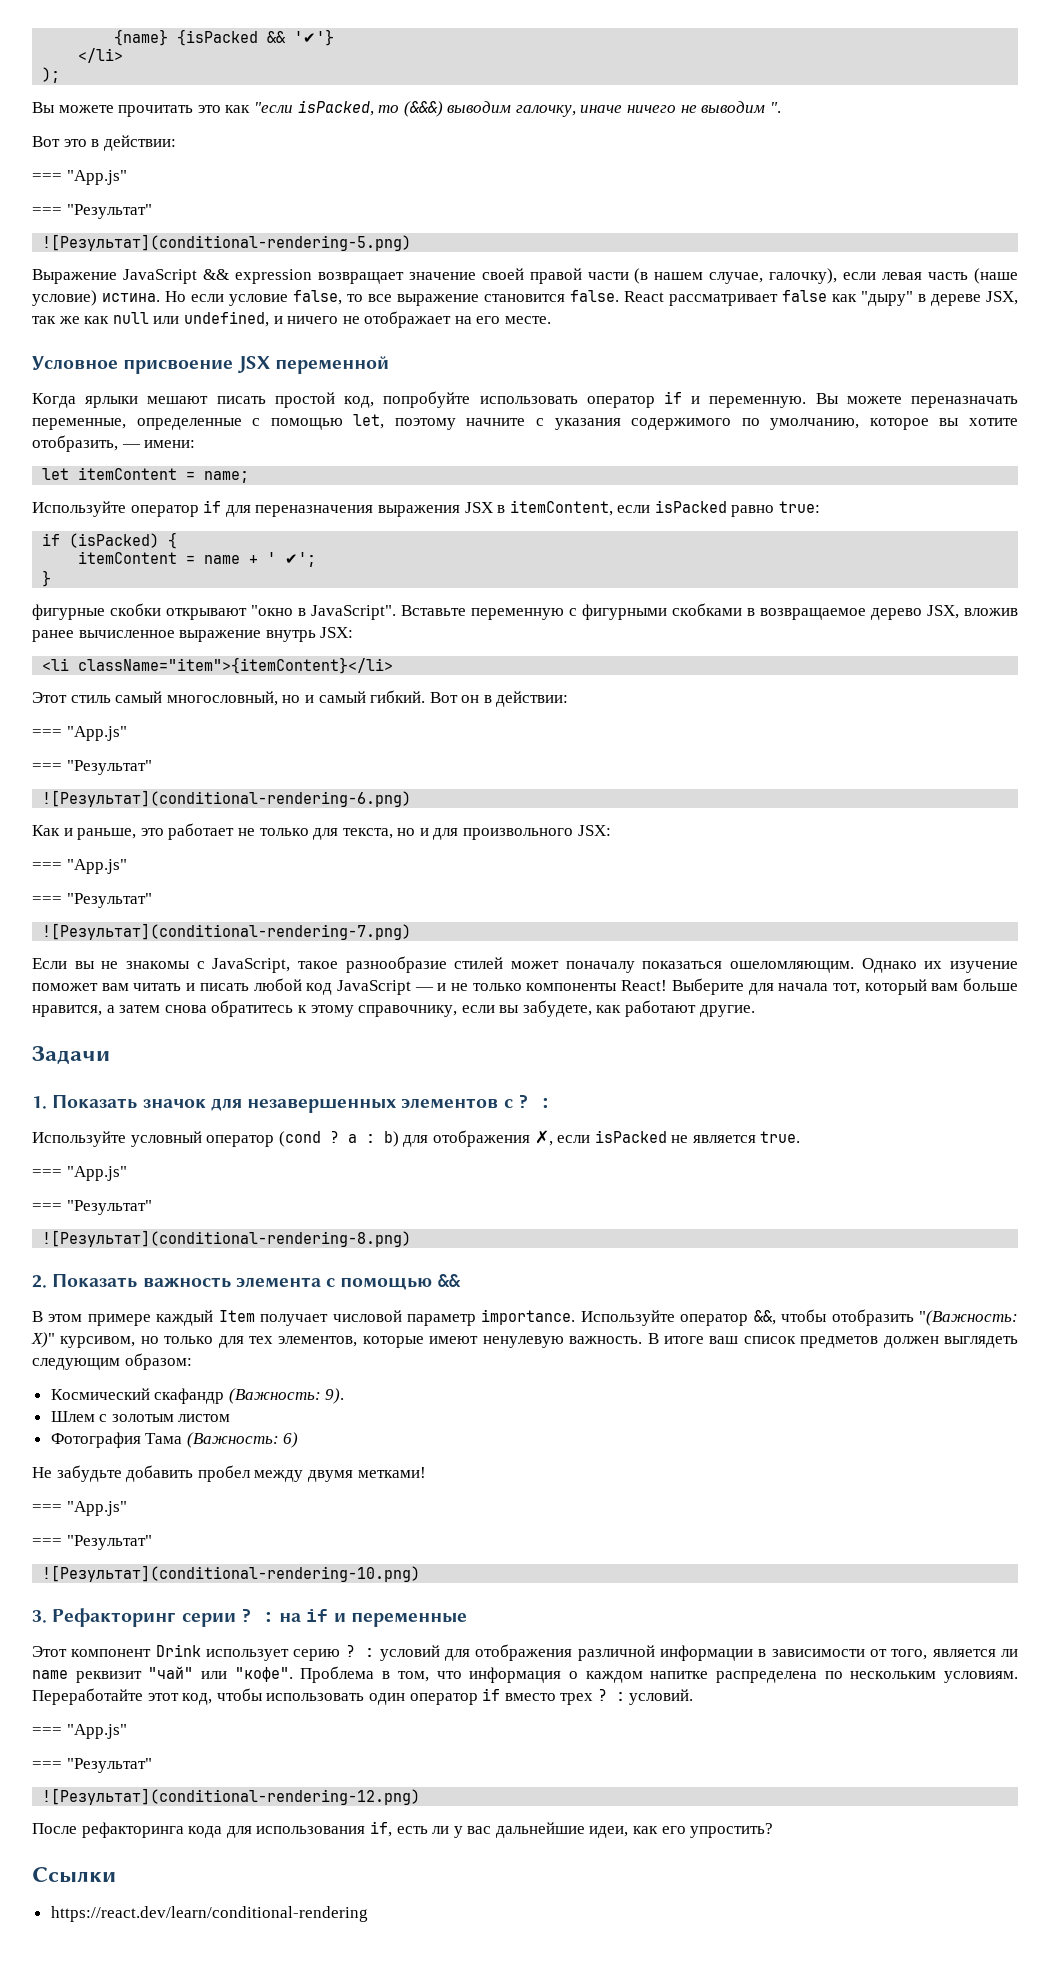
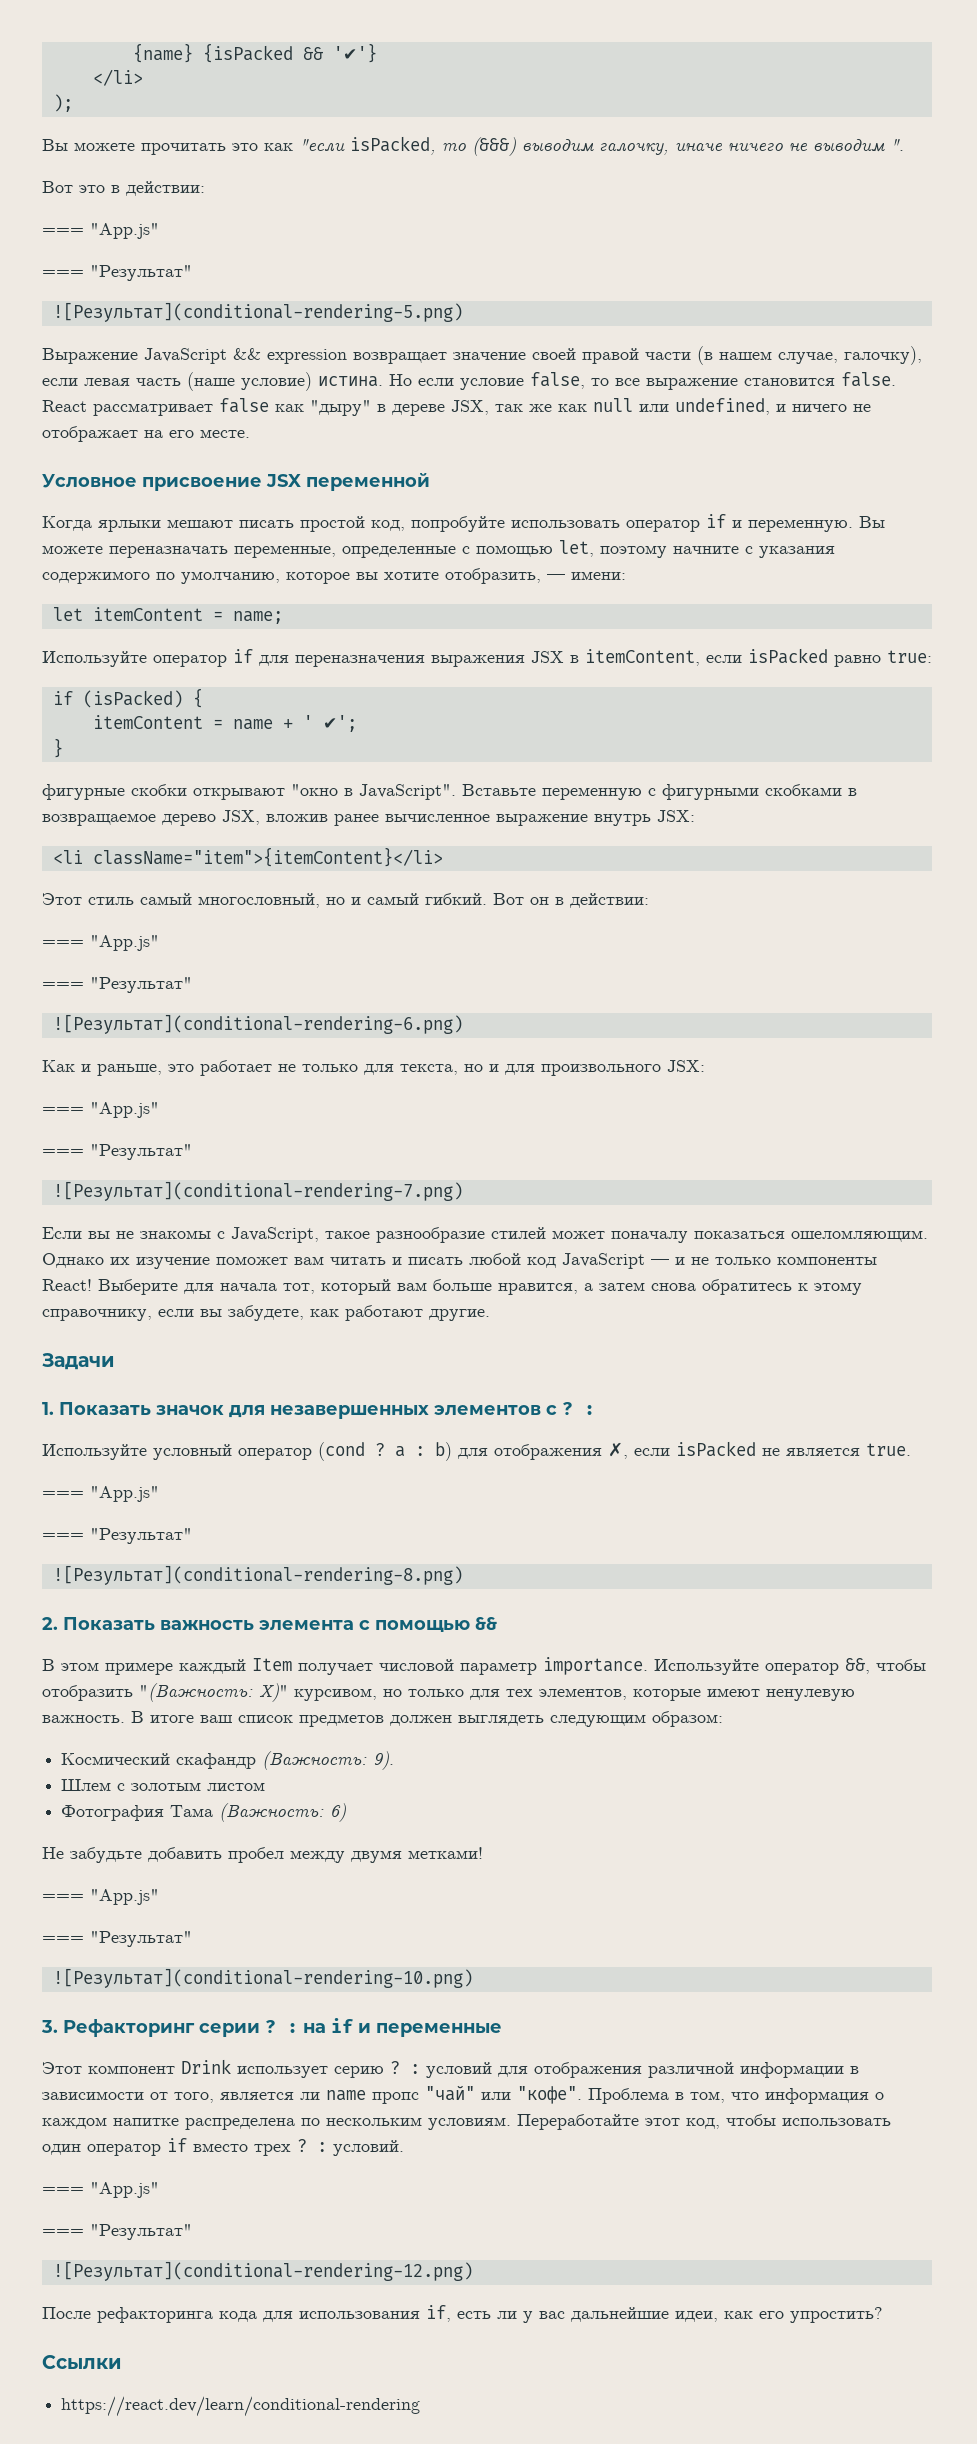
- Этот компонент Drink использует серию ? : условий для отображения различной информации в зависимости от того, является ли name реквизит "чай" или "кофе".
+ Этот компонент Drink использует серию ? : условий для отображения различной информации в зависимости от того, является ли name пропс "чай" или "кофе".

